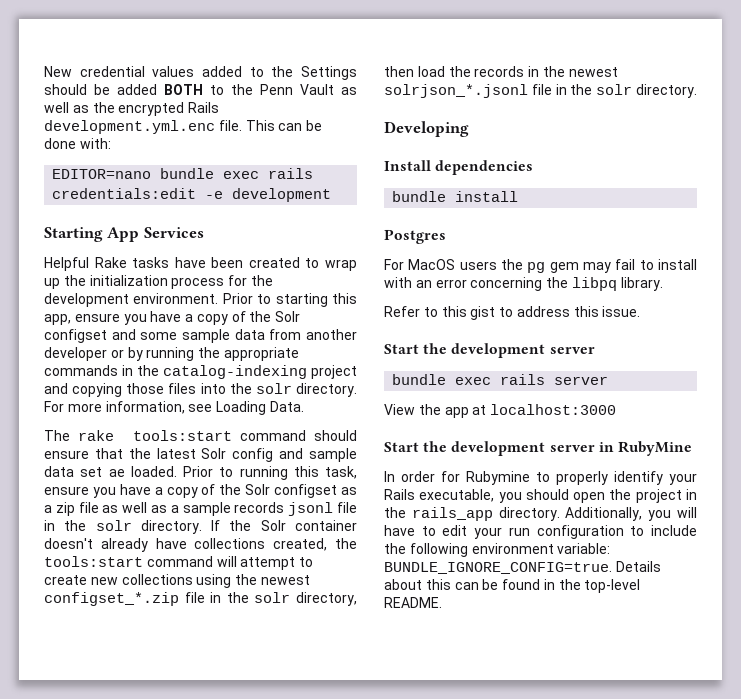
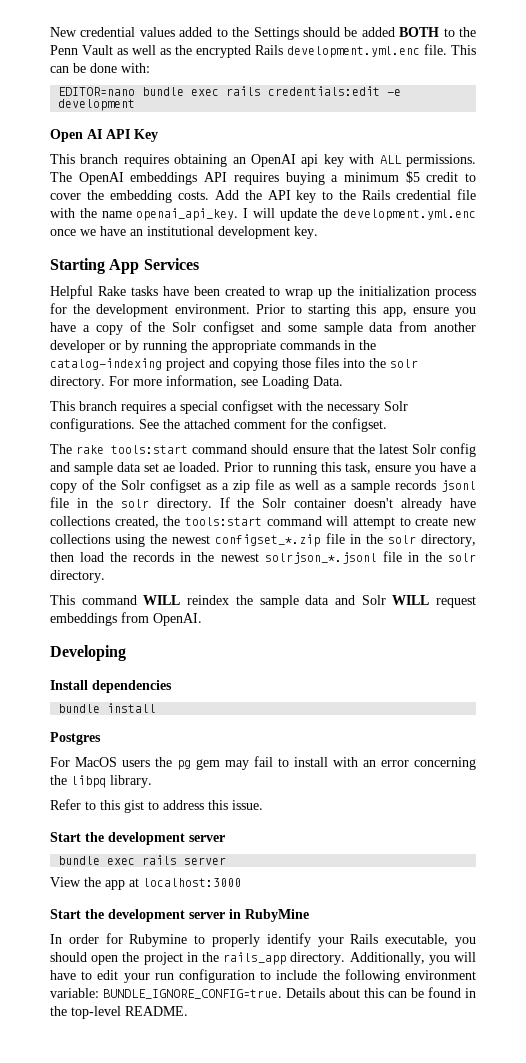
+ Open AI API Key
+ This branch requires obtaining an OpenAI api key with ALL permissions. The OpenAI embeddings API requires buying a minimum $5 credit to cover the embedding costs. Add the API key to the Rails credential file with the name openai_api_key. I will update the development.yml.enc once we have an institutional development key.
+ This branch requires a special configset with the necessary Solr configurations. See the attached comment for the configset.
+ This command WILL reindex the sample data and Solr WILL request embeddings from OpenAI.

